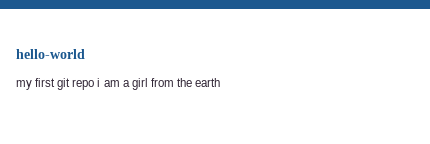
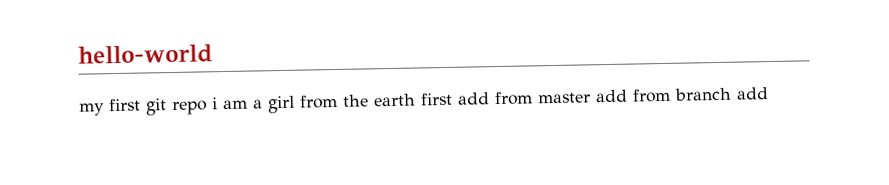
- my first git repo i am a girl from the earth
+ my first git repo i am a girl from the earth first add from master add from branch add

